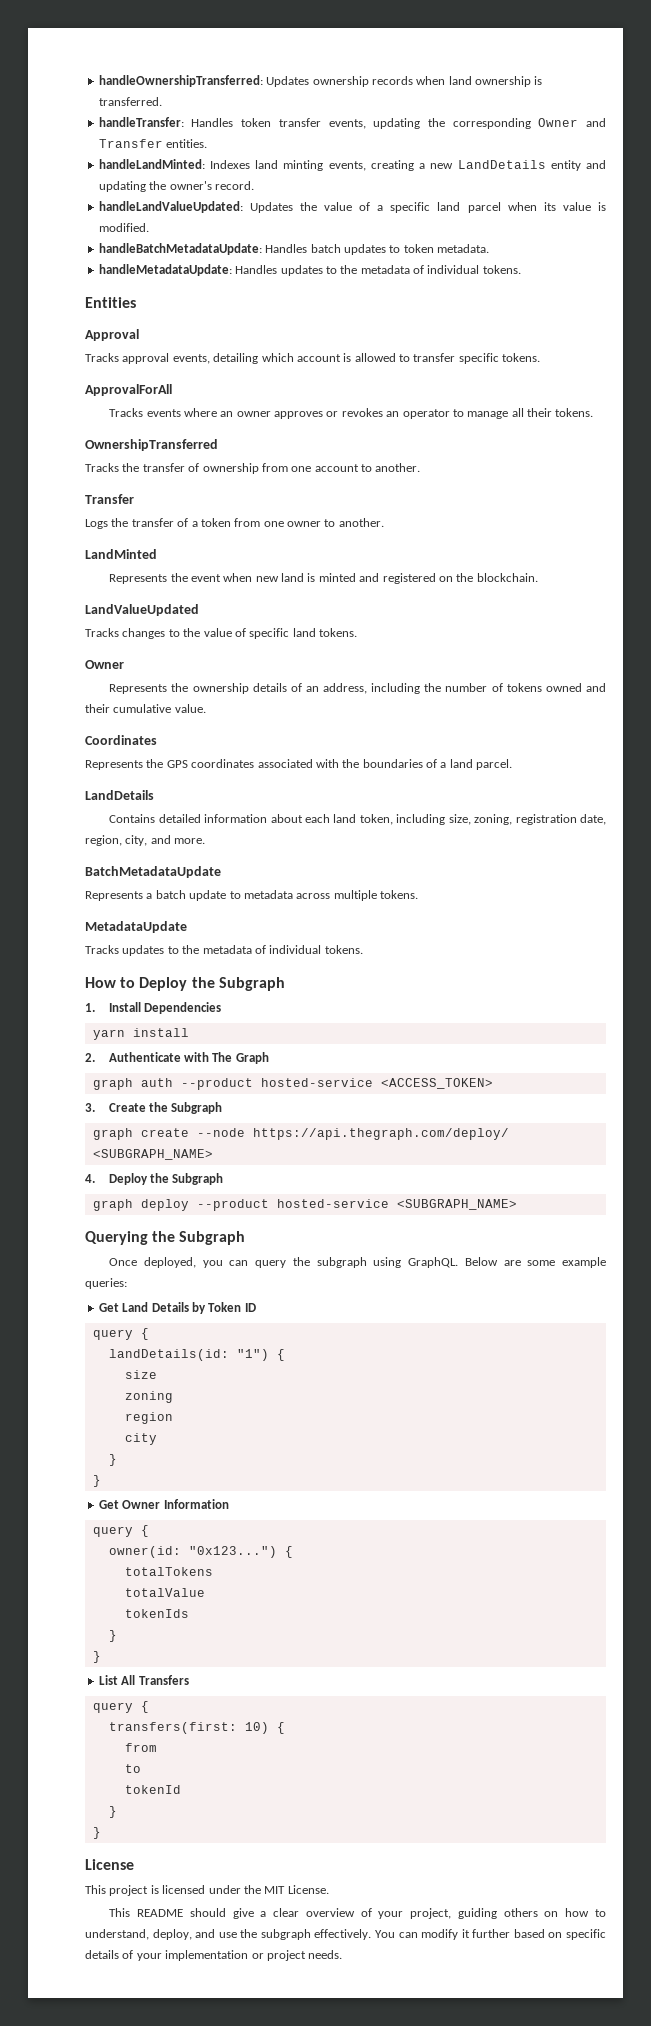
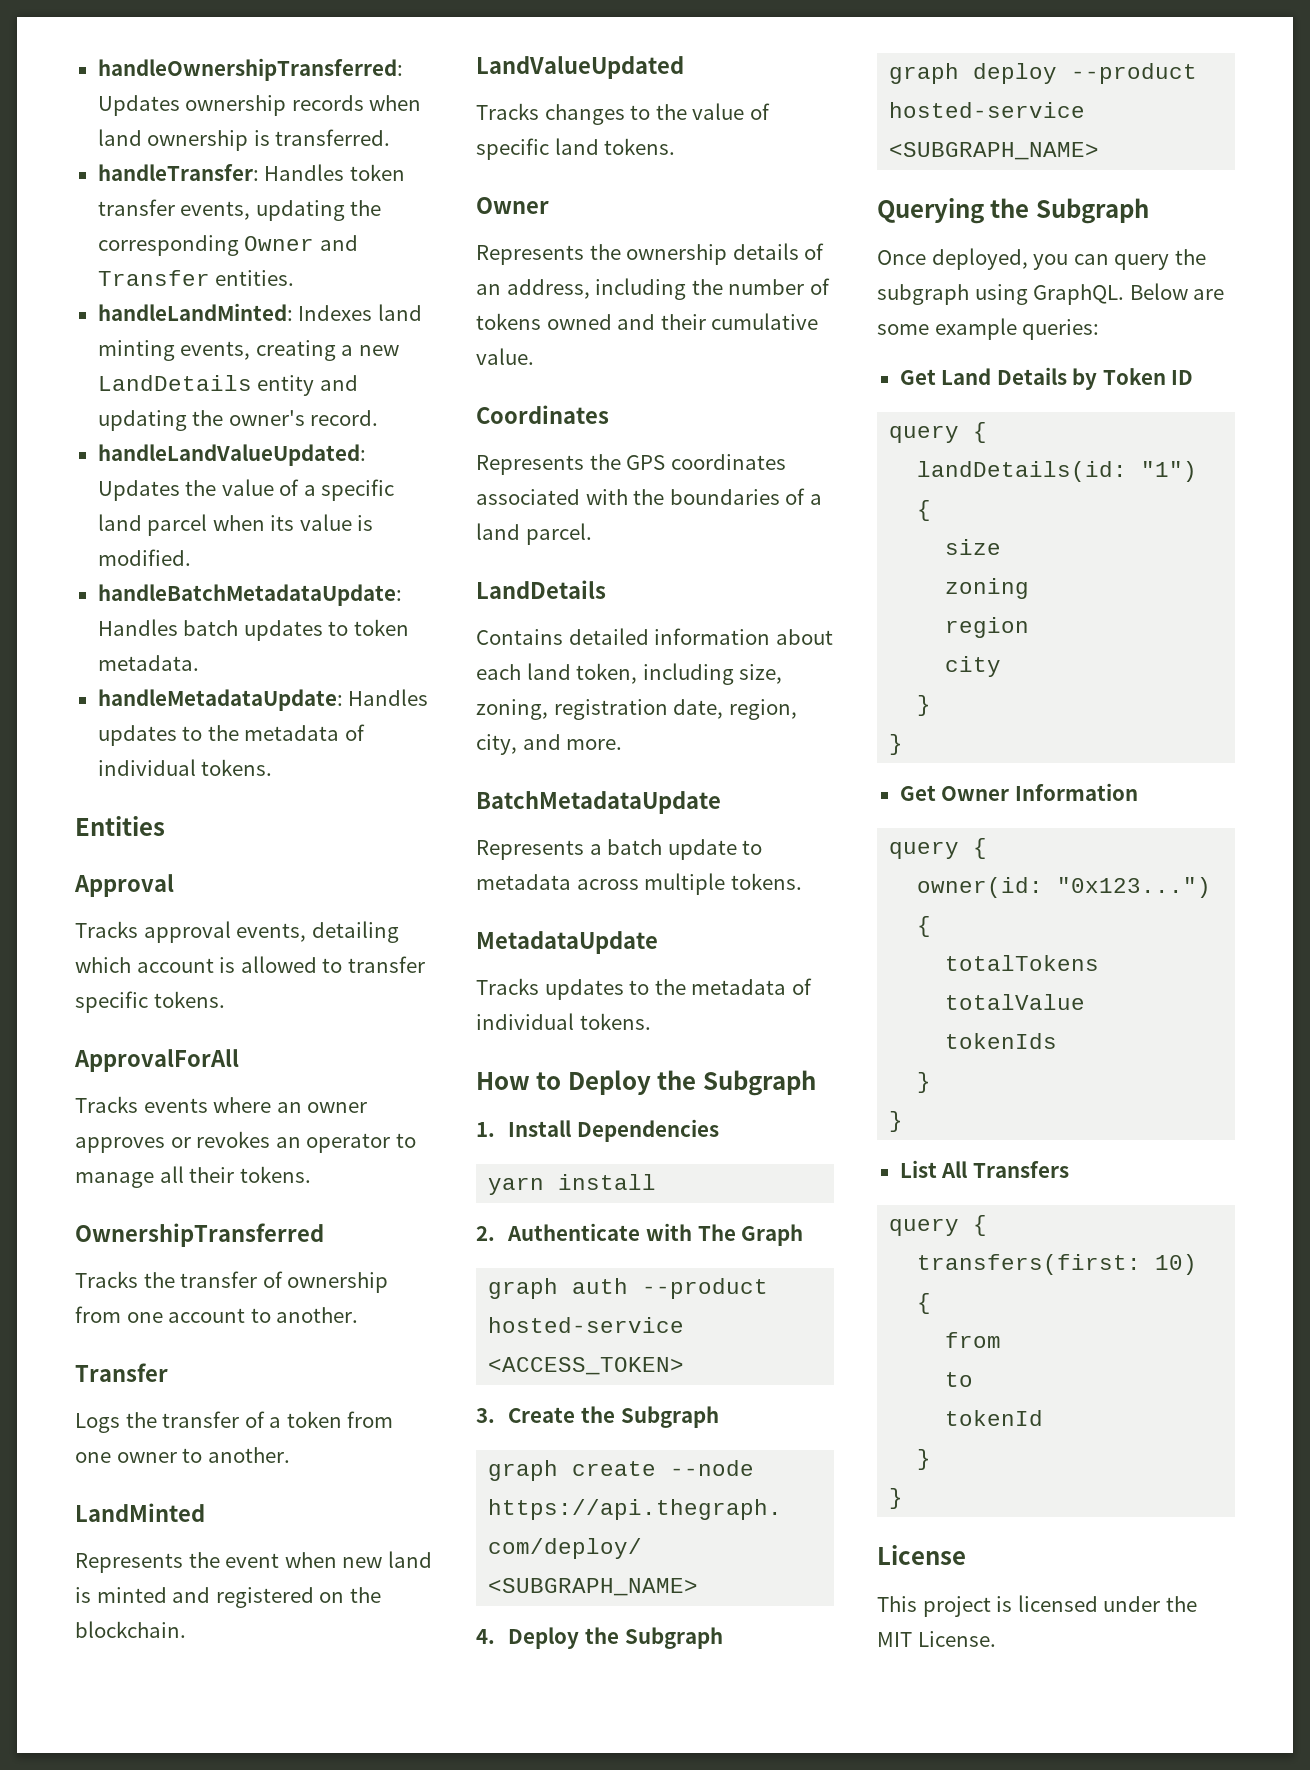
- This README should give a clear overview of your project, guiding others on how to understand, deploy, and use the subgraph effectively. You can modify it further based on specific details of your implementation or project needs.

